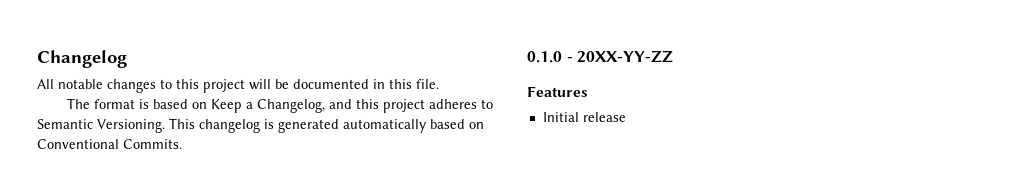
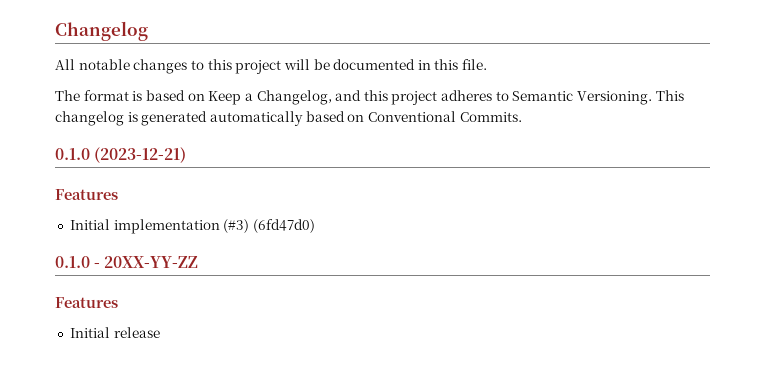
+ 0.1.0 (2023-12-21)
+ Features
+ Initial implementation (#3) (6fd47d0)

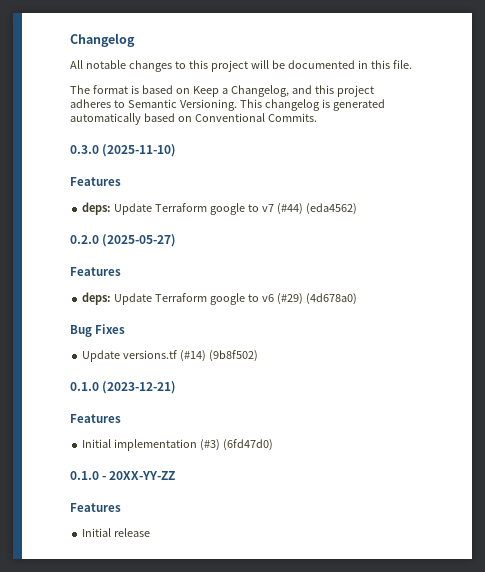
+ 0.3.0 (2025-11-10)
+ Features
+ deps: Update Terraform google to v7 (#44) (eda4562)
+ 0.2.0 (2025-05-27)
+ Features
+ deps: Update Terraform google to v6 (#29) (4d678a0)
+ Bug Fixes
+ Update versions.tf (#14) (9b8f502)

